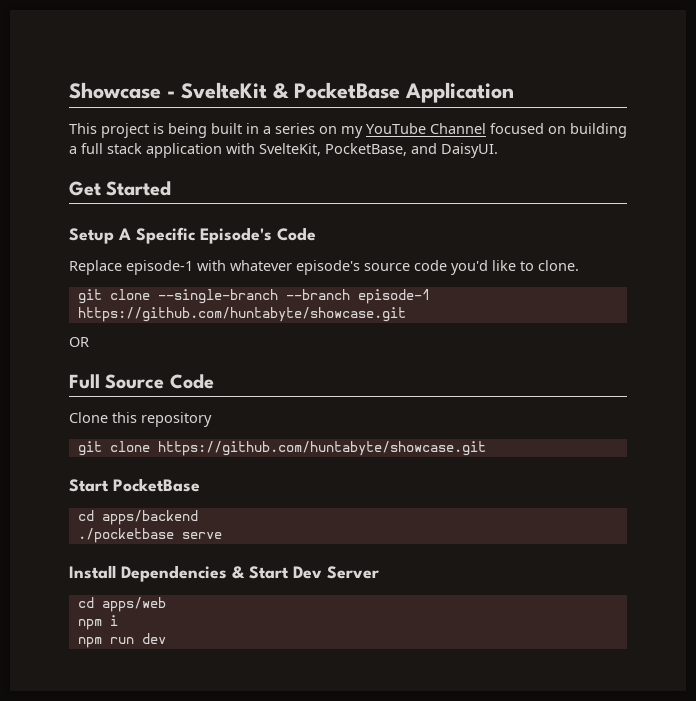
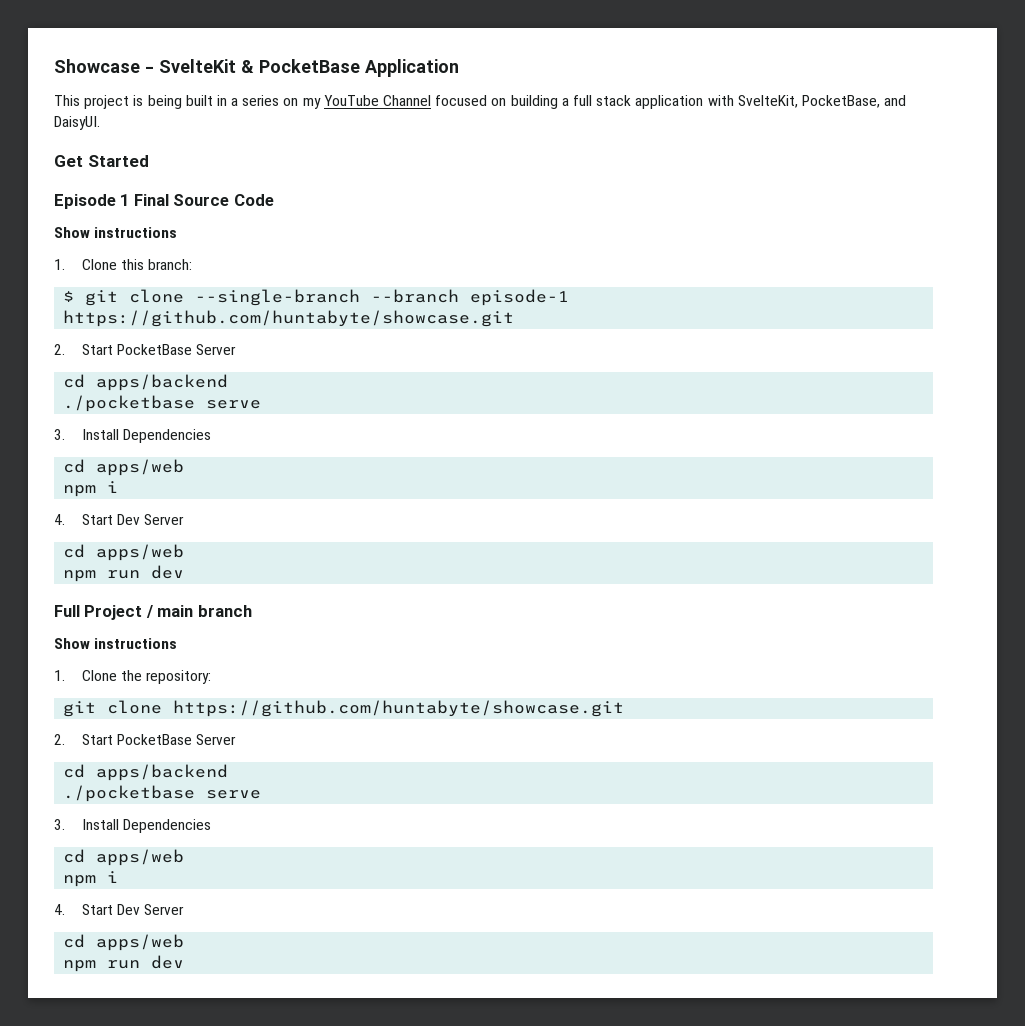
- Setup A Specific Episode's Code
- Replace episode-1 with whatever episode's source code you'd like to clone.
- git clone --single-branch --branch episode-1 https://github.com/huntabyte/showcase.git
- OR
- Full Source Code
- Clone this repository
- git clone https://github.com/huntabyte/showcase.git
- Start PocketBase
+ Episode 1 Final Source Code
+ Show instructions
+ 1. Clone this branch:
+ $ git clone --single-branch --branch episode-1 https://github.com/huntabyte/showcase.git
+ 2. Start PocketBase Server
  cd apps/backend
  ./pocketbase serve
- Install Dependencies & Start Dev Server
+ 3. Install Dependencies
  cd apps/web
  npm i
+ 4. Start Dev Server
+ cd apps/web
+ npm run dev
+ Full Project / main branch
+ Show instructions
+ 1. Clone the repository:
+ git clone https://github.com/huntabyte/showcase.git
+ 2. Start PocketBase Server
+ cd apps/backend
+ ./pocketbase serve
+ 3. Install Dependencies
+ cd apps/web
+ npm i
+ 4. Start Dev Server
+ cd apps/web

